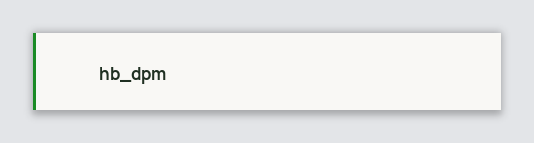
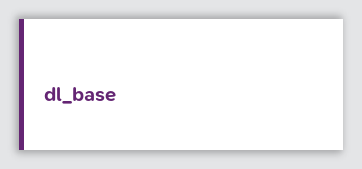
- hb_dpm
+ dl_base

